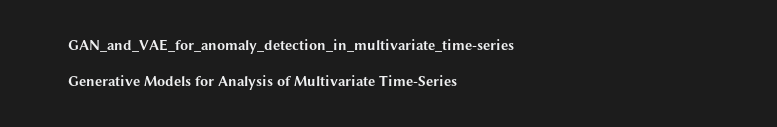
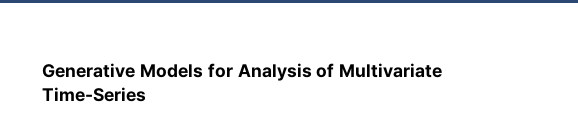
- GAN_and_VAE_for_anomaly_detection_in_multivariate_time-series

